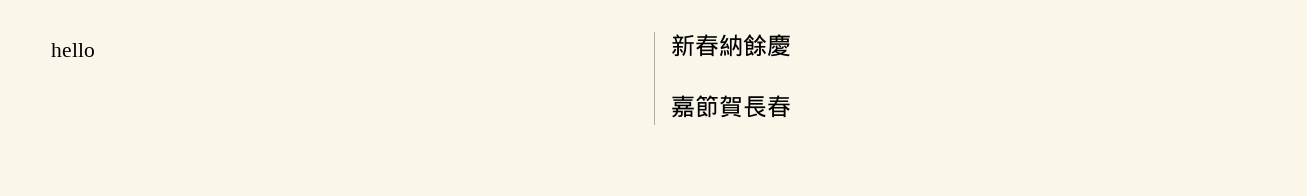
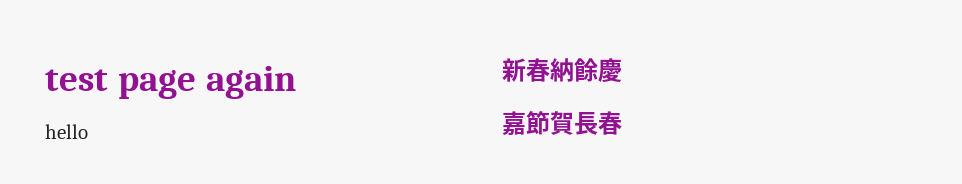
+ test page again

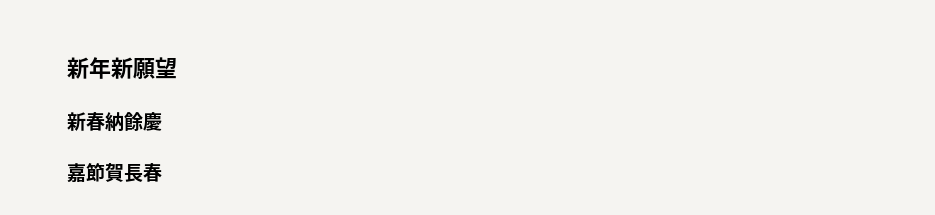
- test page again
- hello
+ 新年新願望

